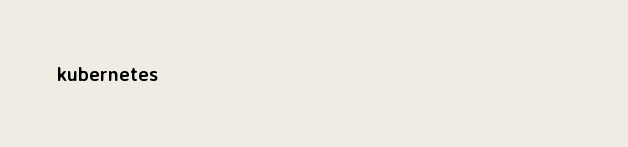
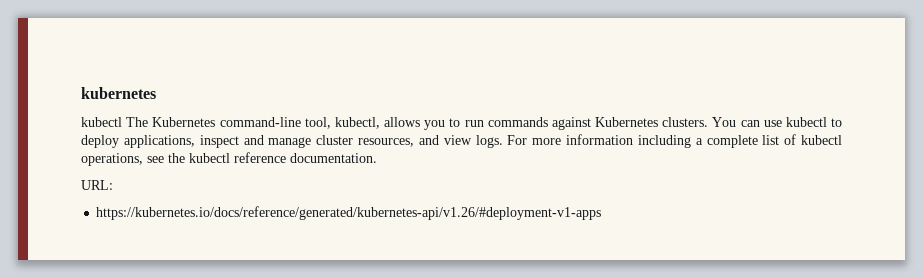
+ kubectl The Kubernetes command-line tool, kubectl, allows you to run commands against Kubernetes clusters. You can use kubectl to deploy applications, inspect and manage cluster resources, and view logs. For more information including a complete list of kubectl operations, see the kubectl reference documentation.
+ URL:
+ https://kubernetes.io/docs/reference/generated/kubernetes-api/v1.26/#deployment-v1-apps

